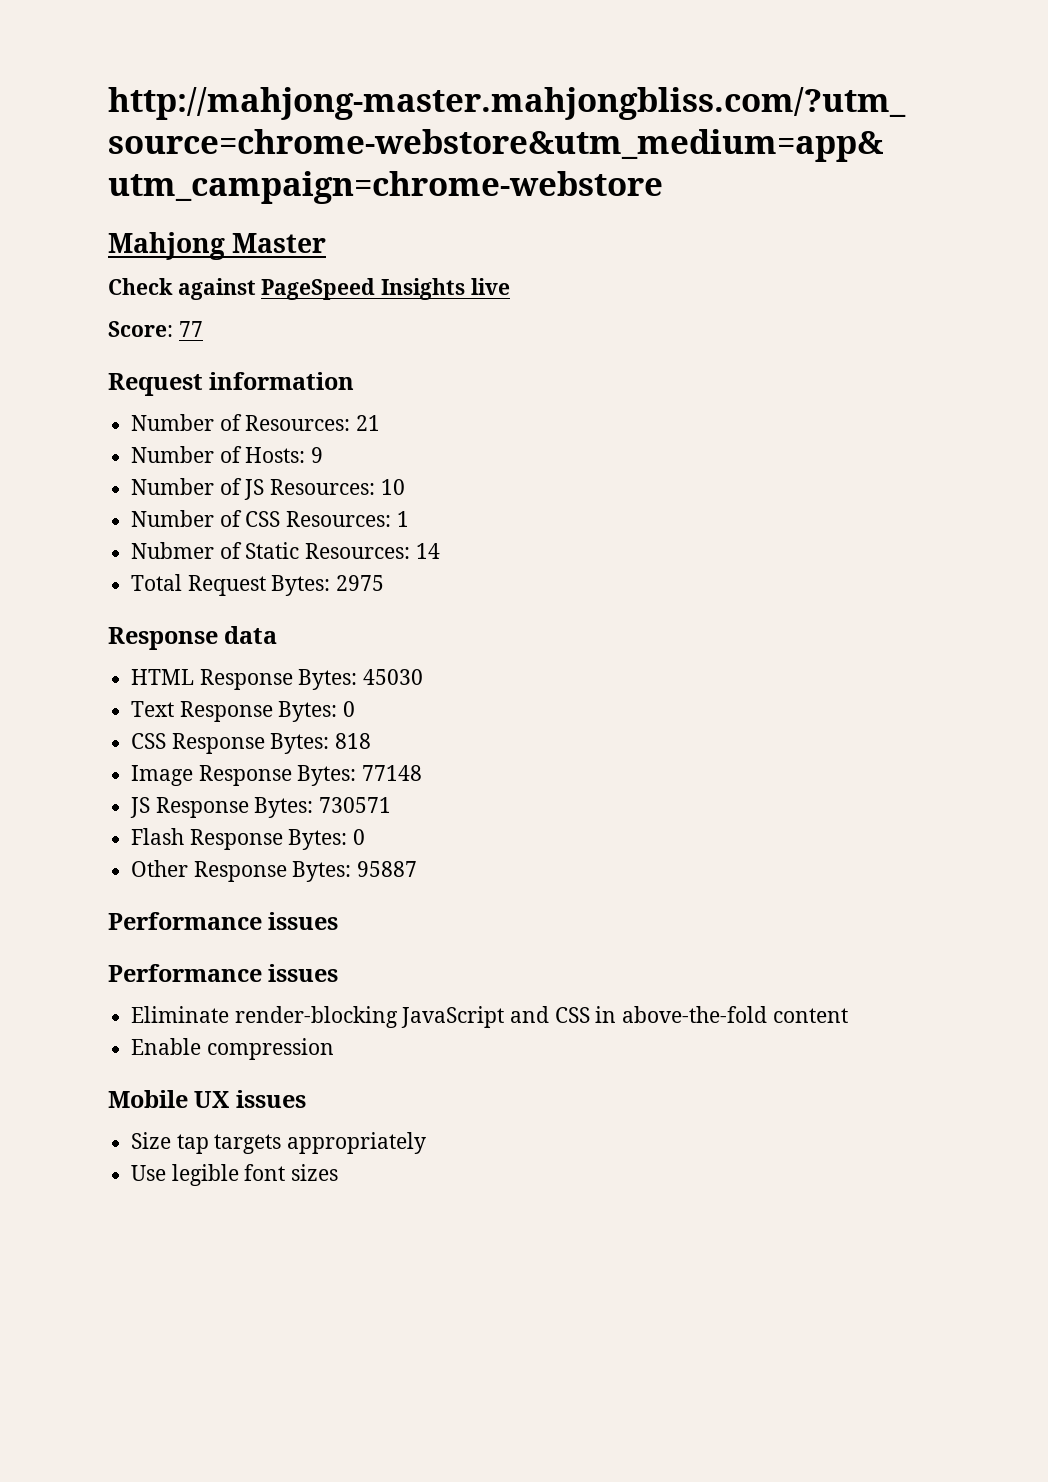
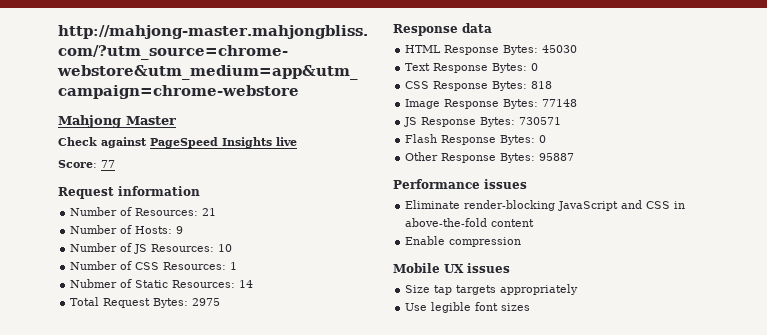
  Other Response Bytes: 95887
- Performance issues

